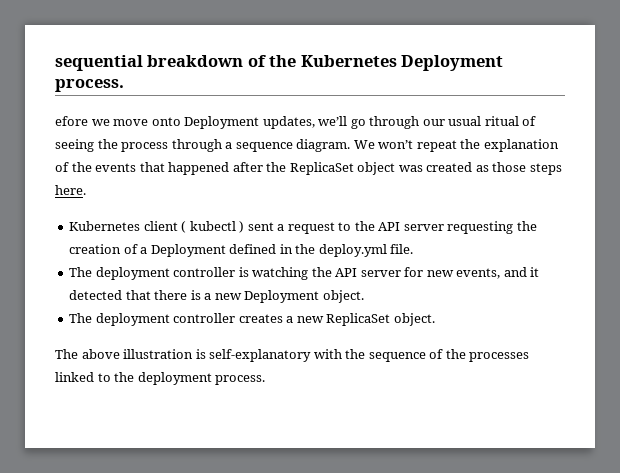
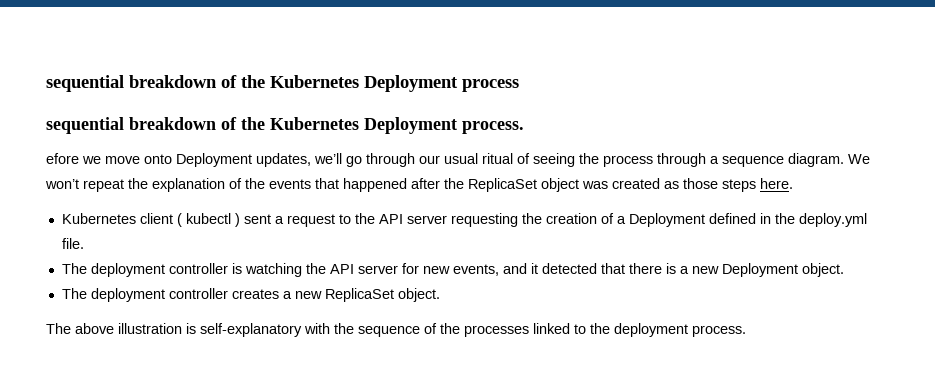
+ sequential breakdown of the Kubernetes Deployment process

